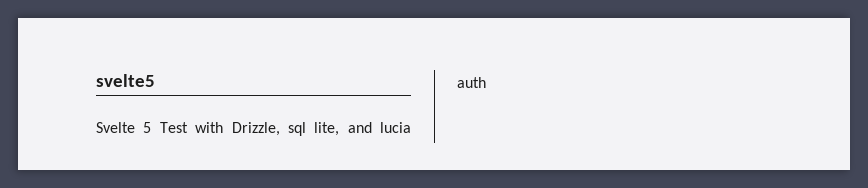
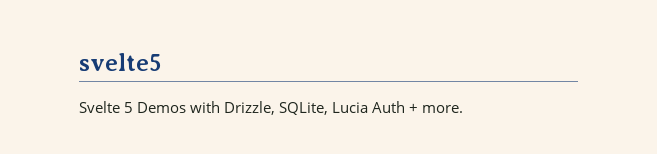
- Svelte 5 Test with Drizzle, sql lite, and lucia auth
+ Svelte 5 Demos with Drizzle, SQLite, Lucia Auth + more.

